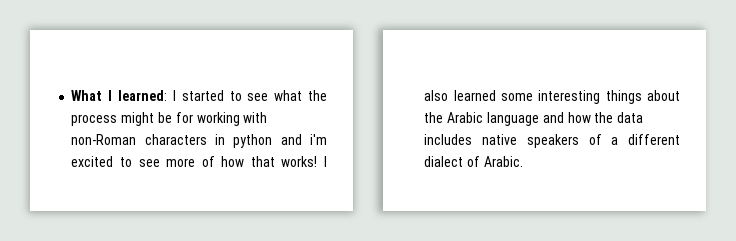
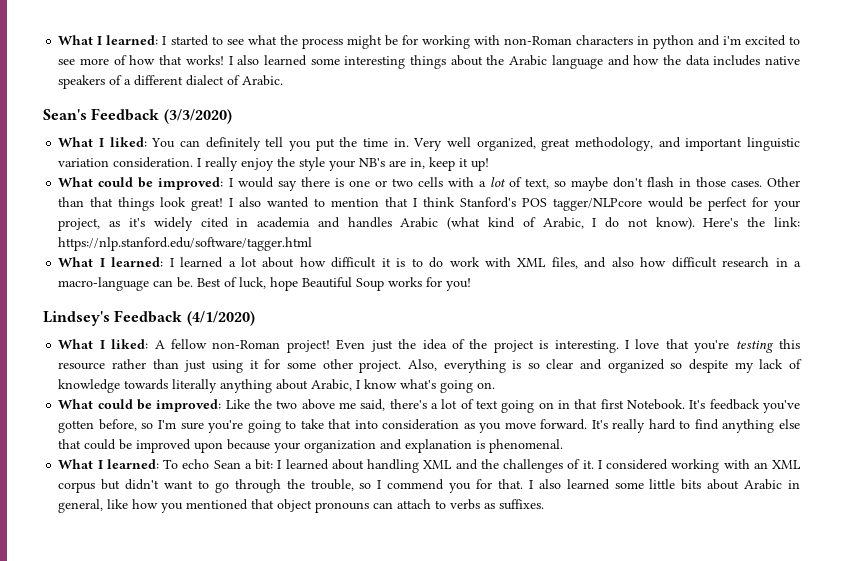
+ Sean's Feedback (3/3/2020)
+ What I liked: You can definitely tell you put the time in. Very well organized, great methodology, and important linguistic variation consideration. I really enjoy the style your NB's are in, keep it up!
+ What could be improved: I would say there is one or two cells with a lot of text, so maybe don't flash in those cases. Other than that things look great! I also wanted to mention that I think Stanford's POS tagger/NLPcore would be perfect for your project, as it's widely cited in academia and handles Arabic (what kind of Arabic, I do not know). Here's the link: https://nlp.stanford.edu/software/tagger.html
+ What I learned: I learned a lot about how difficult it is to do work with XML files, and also how difficult research in a macro-language can be. Best of luck, hope Beautiful Soup works for you!
+ Lindsey's Feedback (4/1/2020)
+ What I liked: A fellow non-Roman project! Even just the idea of the project is interesting. I love that you're testing this resource rather than just using it for some other project. Also, everything is so clear and organized so despite my lack of knowledge towards literally anything about Arabic, I know what's going on.
+ What could be improved: Like the two above me said, there's a lot of text going on in that first Notebook. It's feedback you've gotten before, so I'm sure you're going to take that into consideration as you move forward. It's really hard to find anything else that could be improved upon because your organization and explanation is phenomenal.
+ What I learned: To echo Sean a bit: I learned about handling XML and the challenges of it. I considered working with an XML corpus but didn't want to go through the trouble, so I commend you for that. I also learned some little bits about Arabic in general, like how you mentioned that object pronouns can attach to verbs as suffixes.

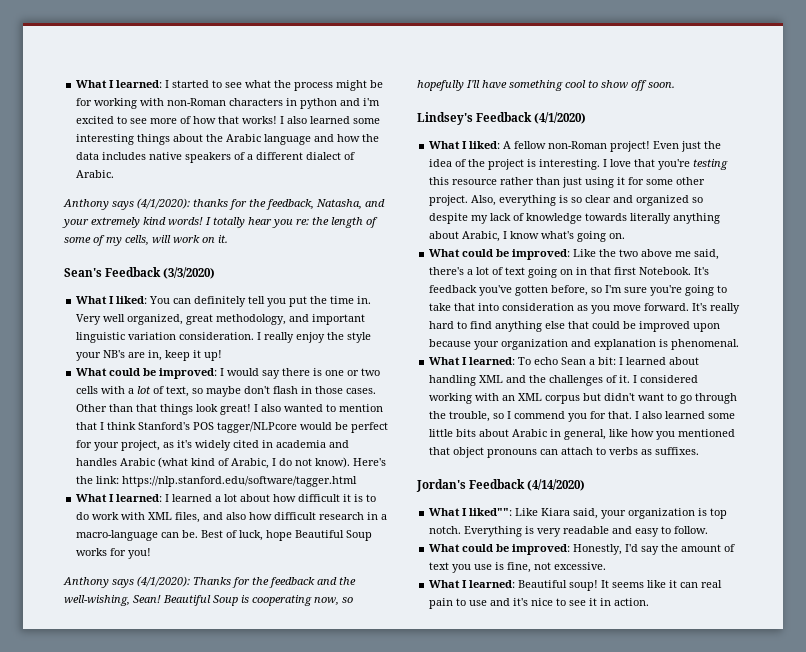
+ Anthony says (4/1/2020): thanks for the feedback, Natasha, and your extremely kind words! I totally hear you re: the length of some of my cells, will work on it.
+ Anthony says (4/1/2020): Thanks for the feedback and the well-wishing, Sean! Beautiful Soup is cooperating now, so hopefully I'll have something cool to show off soon.
+ Jordan's Feedback (4/14/2020)
+ What I liked"": Like Kiara said, your organization is top notch. Everything is very readable and easy to follow.
+ What could be improved: Honestly, I'd say the amount of text you use is fine, not excessive.
+ What I learned: Beautiful soup! It seems like it can real pain to use and it's nice to see it in action.

